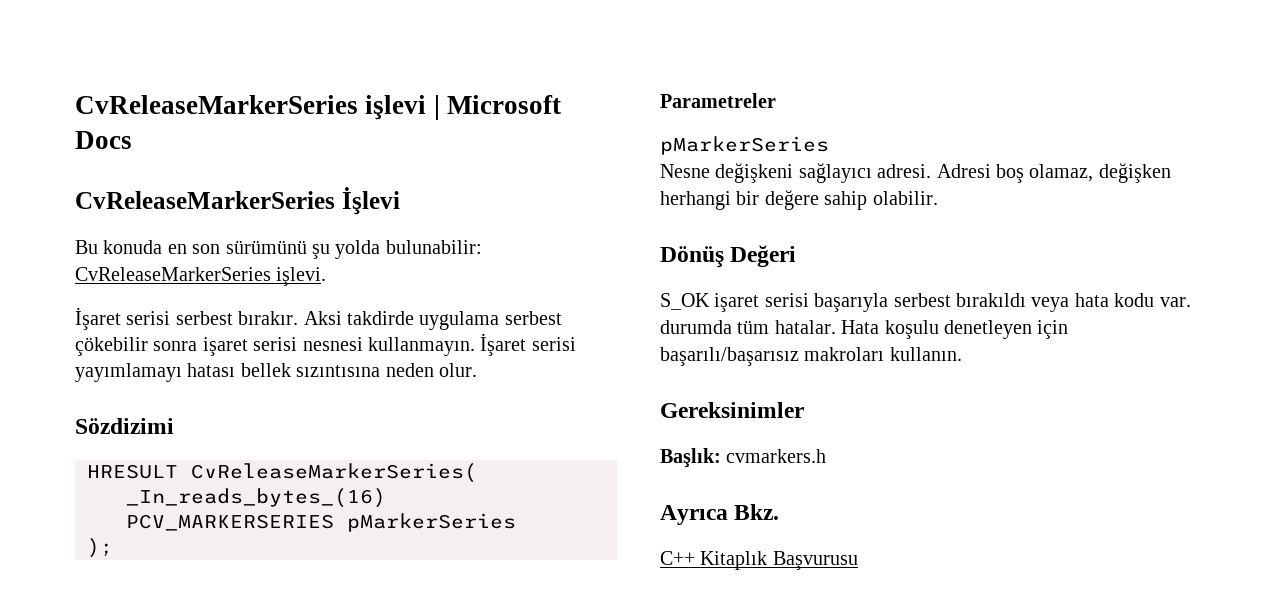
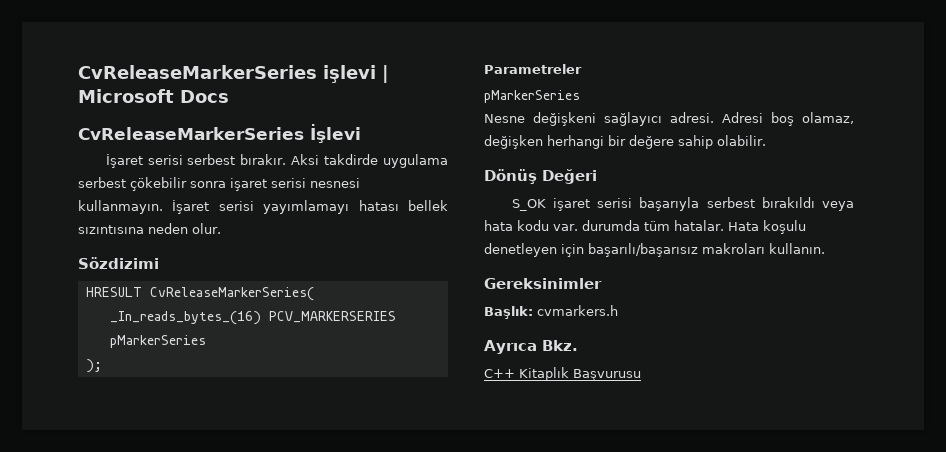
- Bu konuda en son sürümünü şu yolda bulunabilir: CvReleaseMarkerSeries işlevi.

